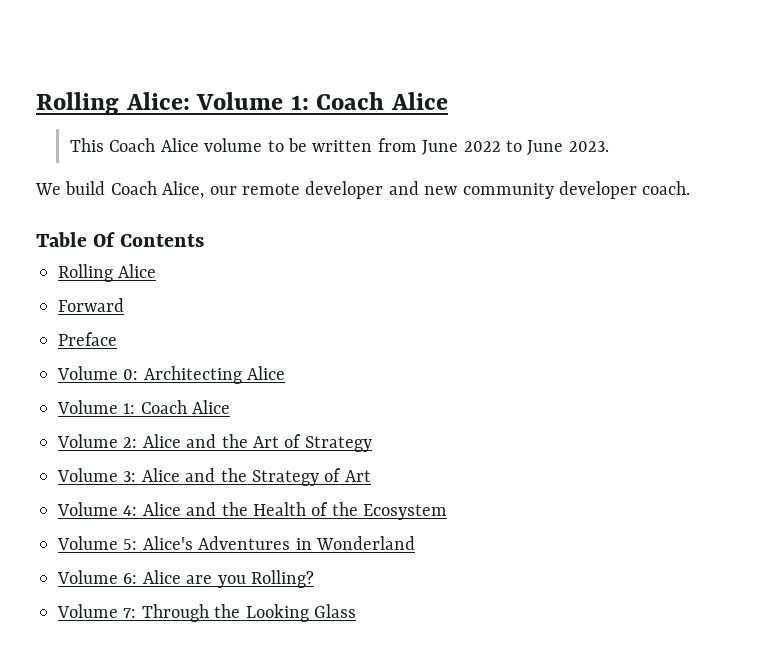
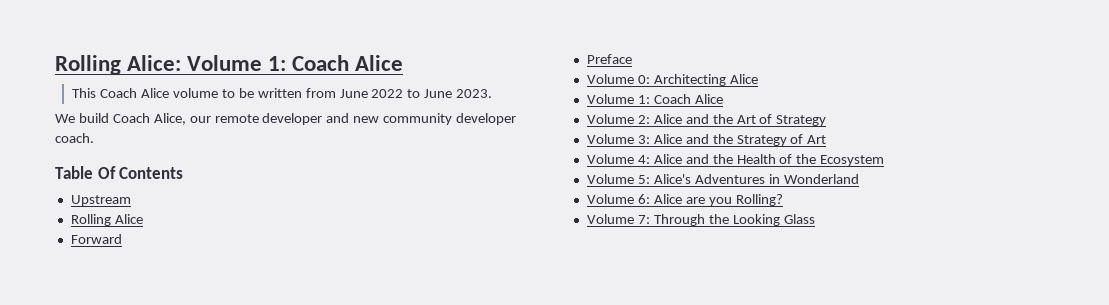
+ Upstream

